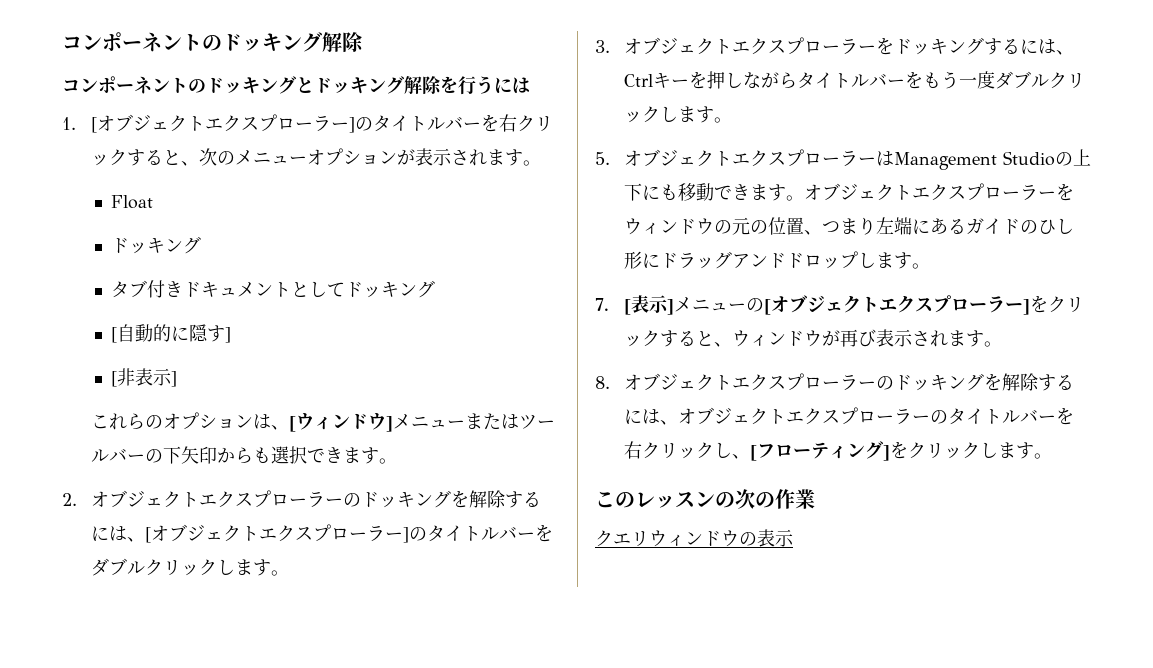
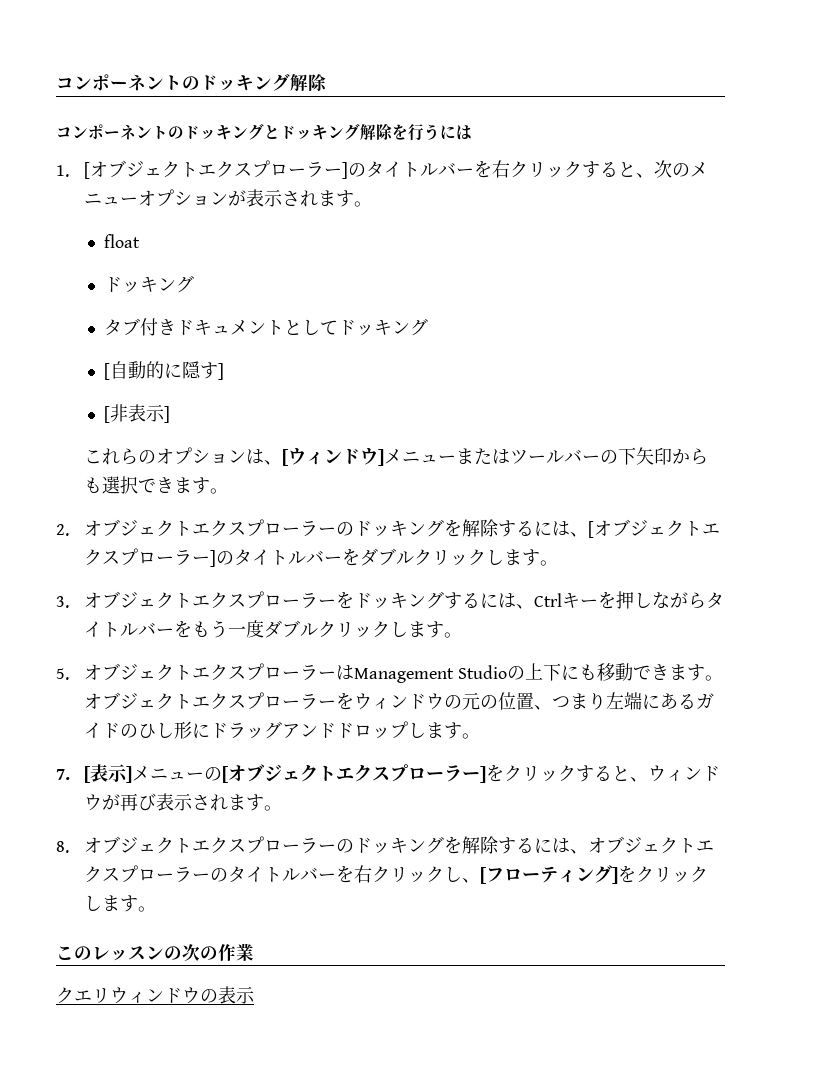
- Float
+ float

